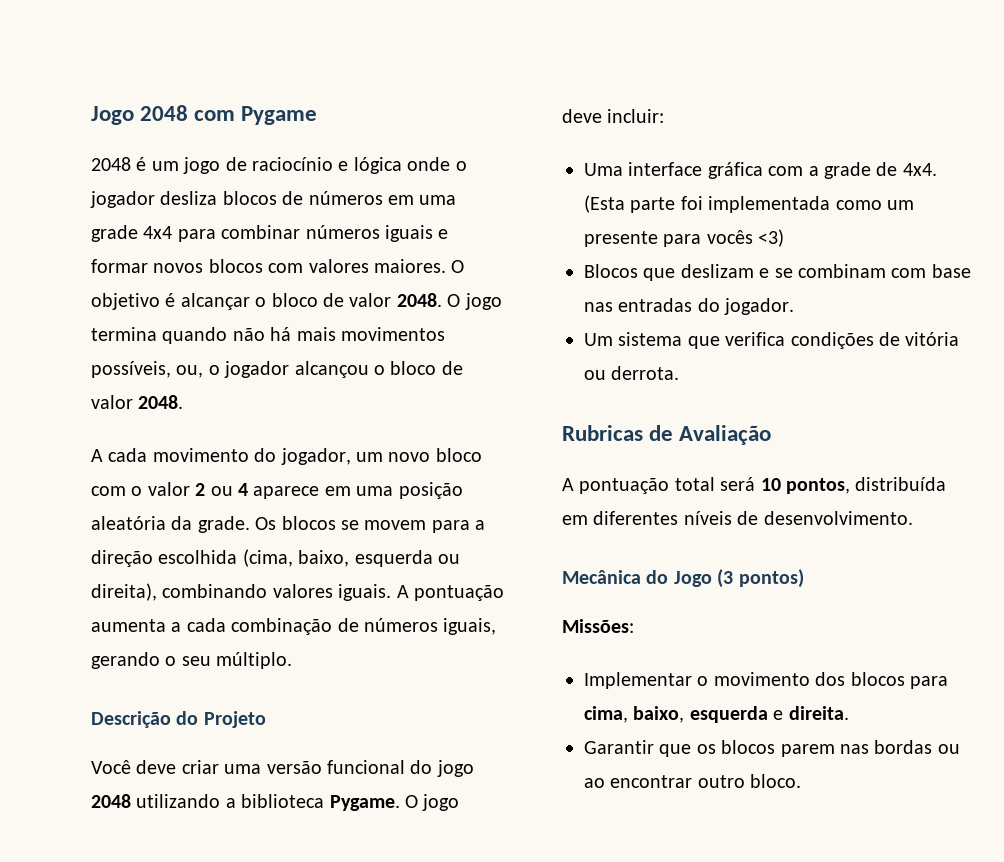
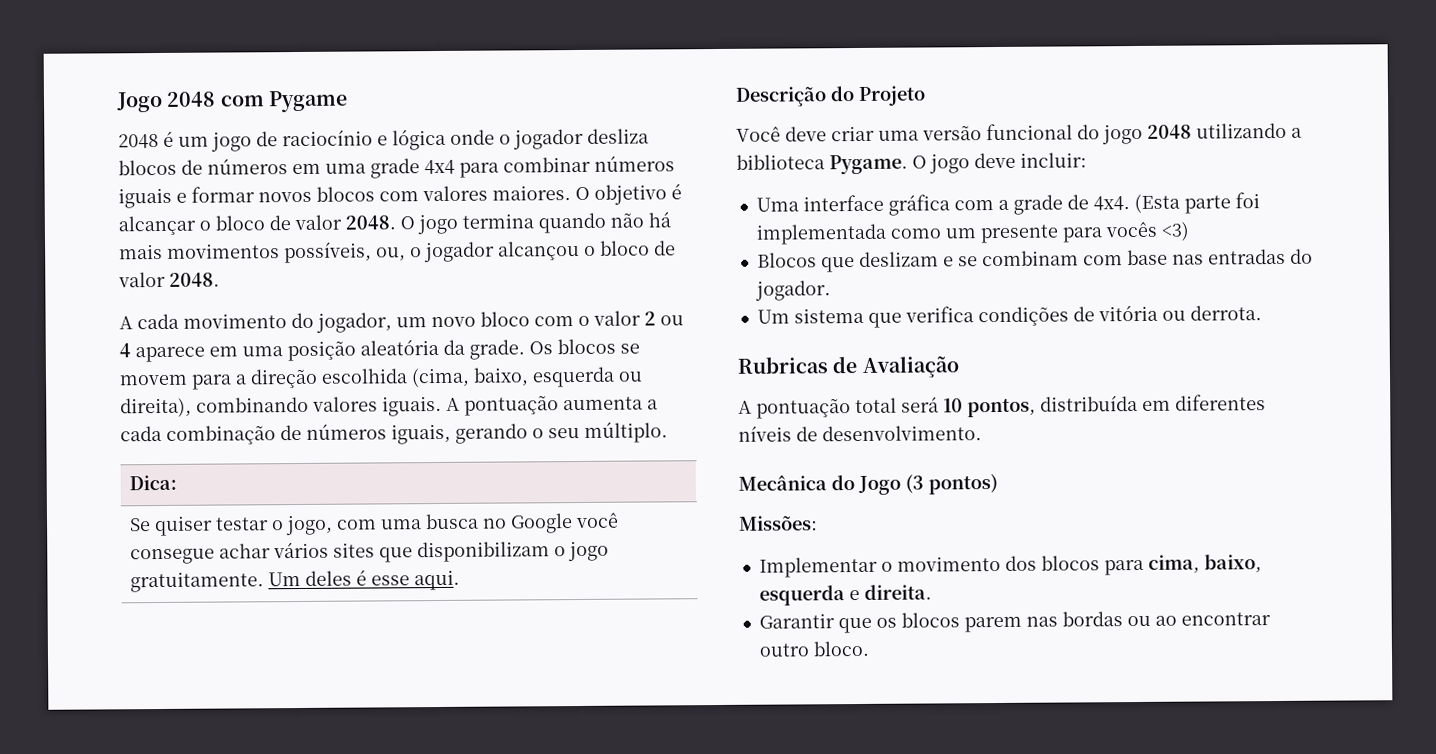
+ Dica:
+ Se quiser testar o jogo, com uma busca no Google você consegue achar vários sites que disponibilizam o jogo gratuitamente. Um deles é esse aqui.

